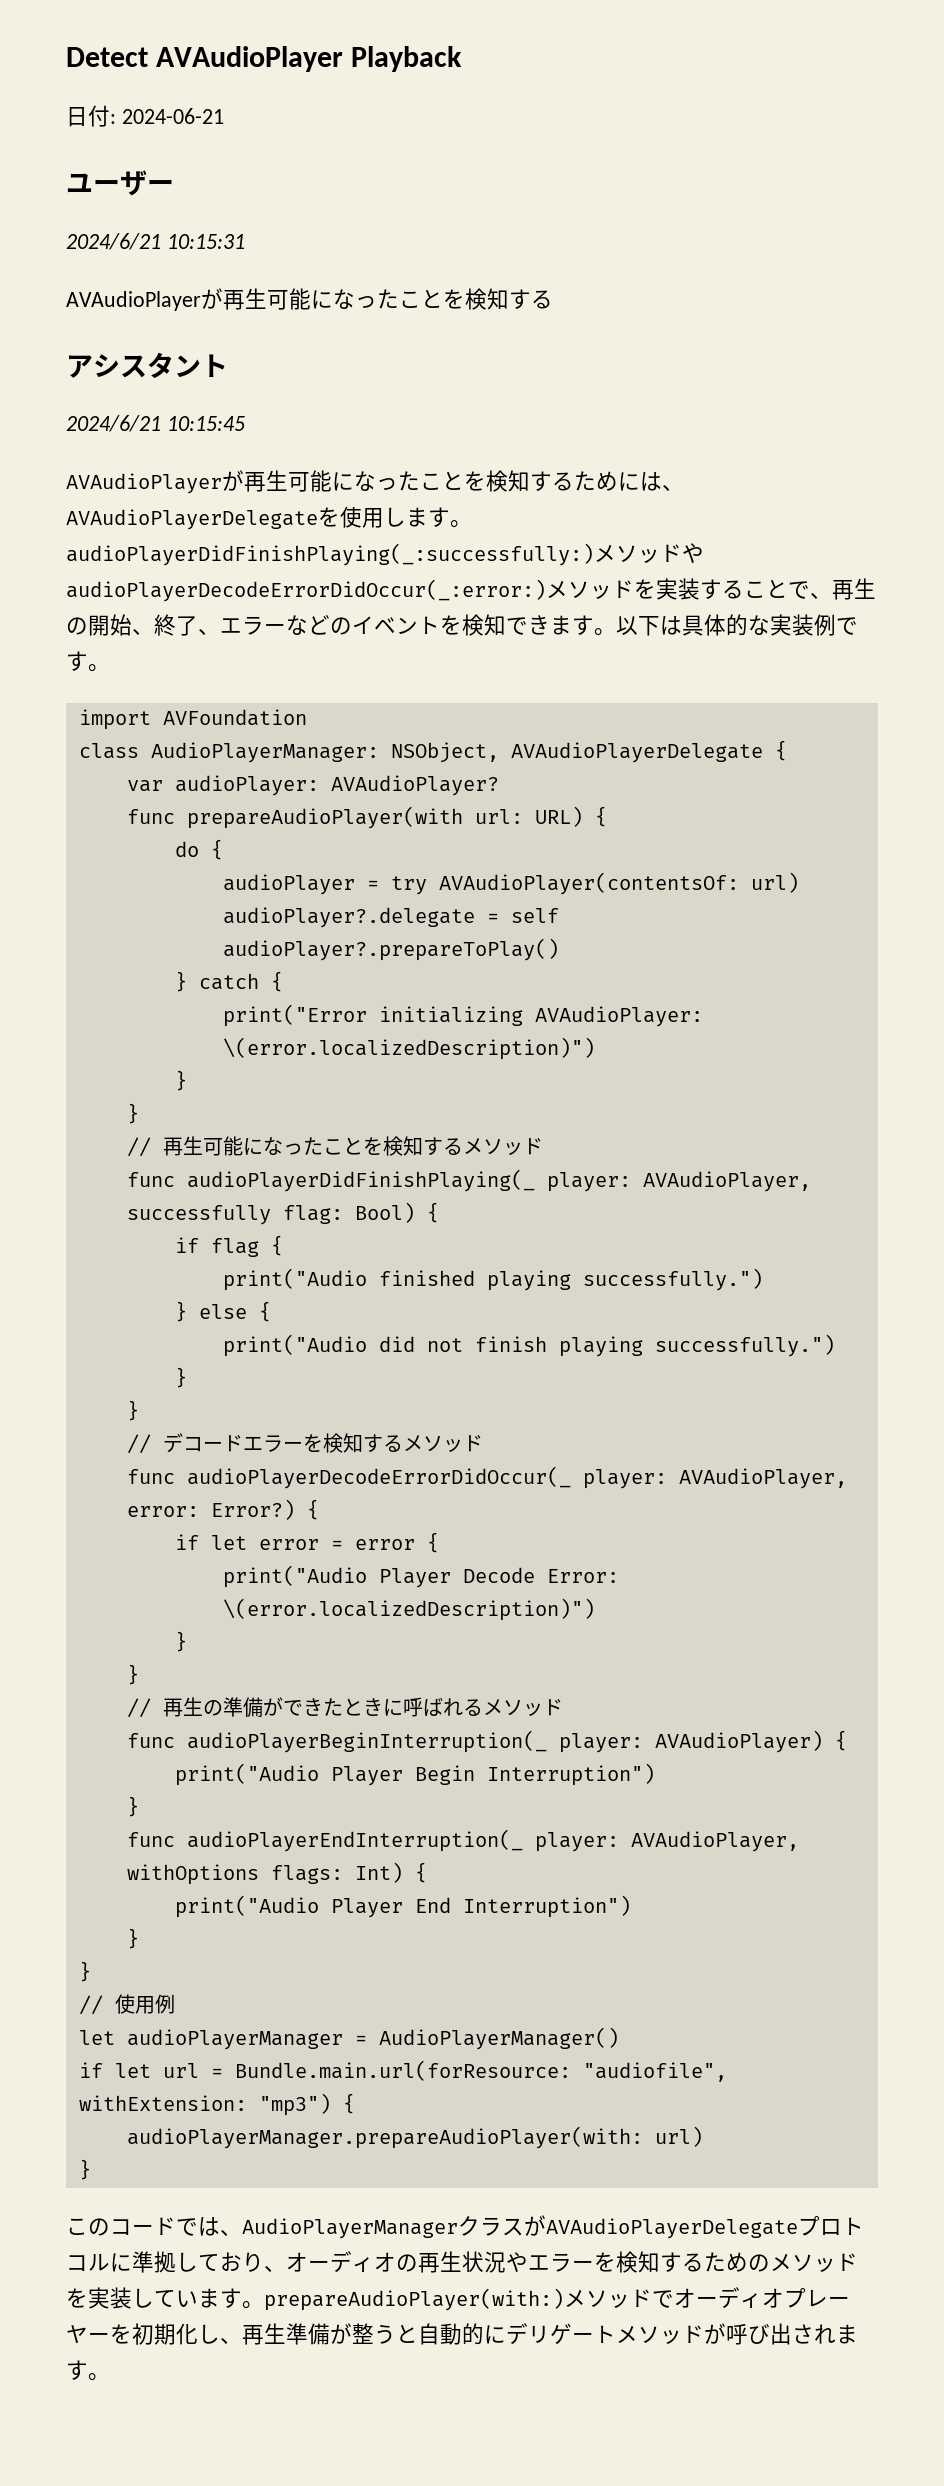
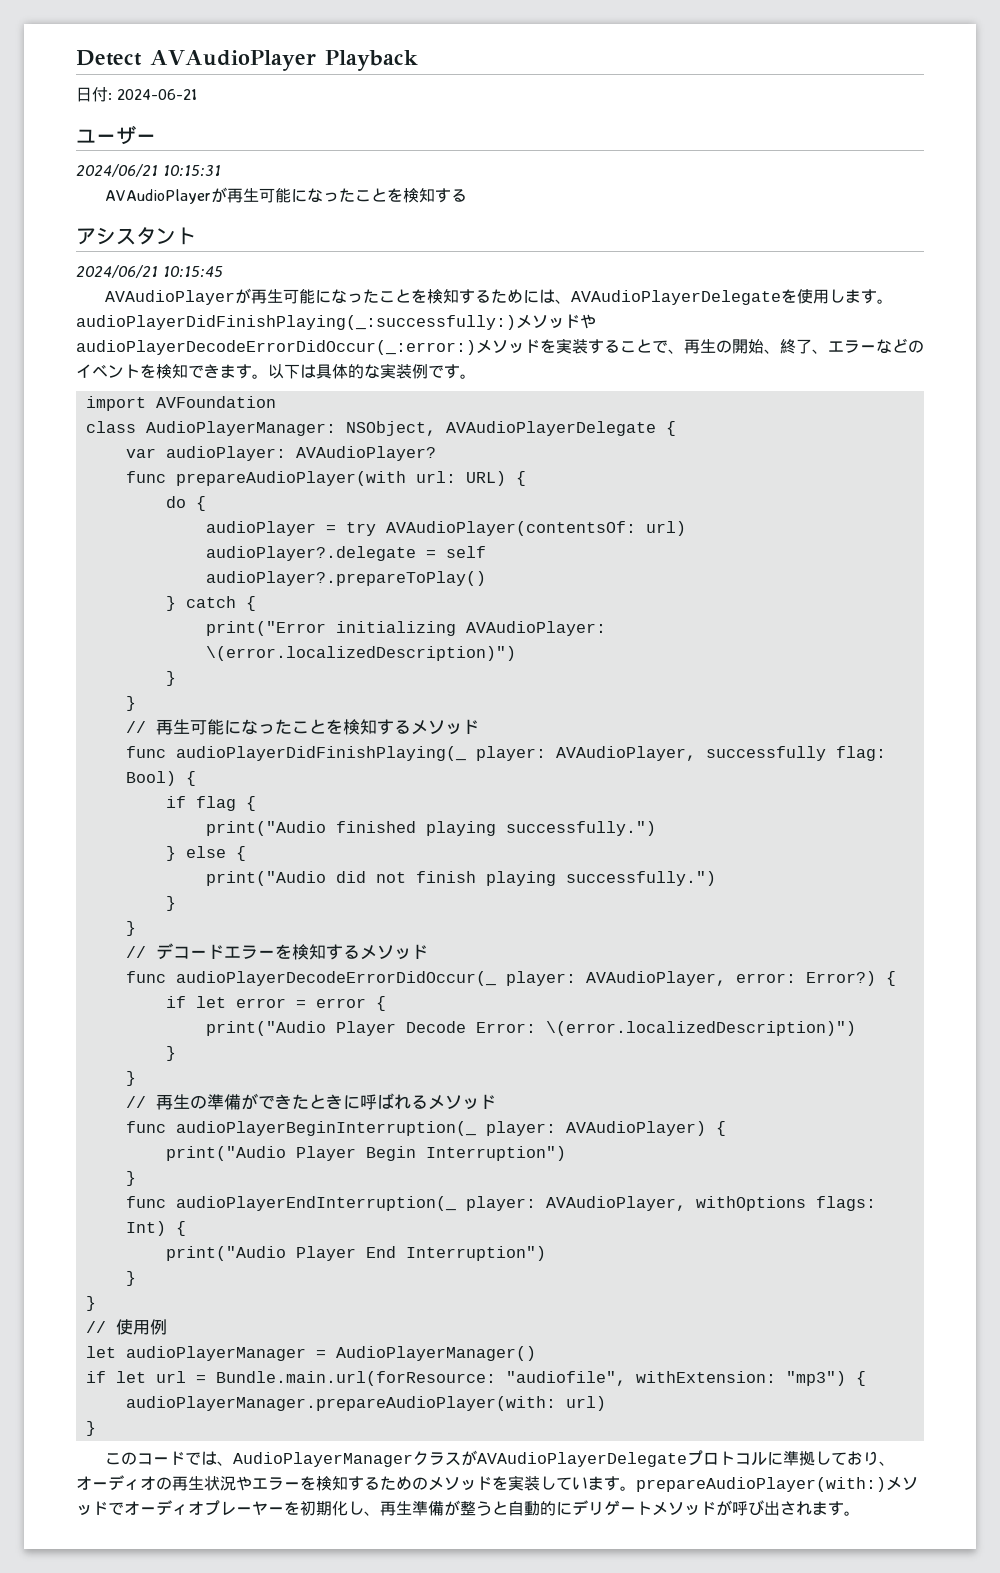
- 2024/6/21 10:15:31
+ 2024/06/21 10:15:31
- 2024/6/21 10:15:45
+ 2024/06/21 10:15:45

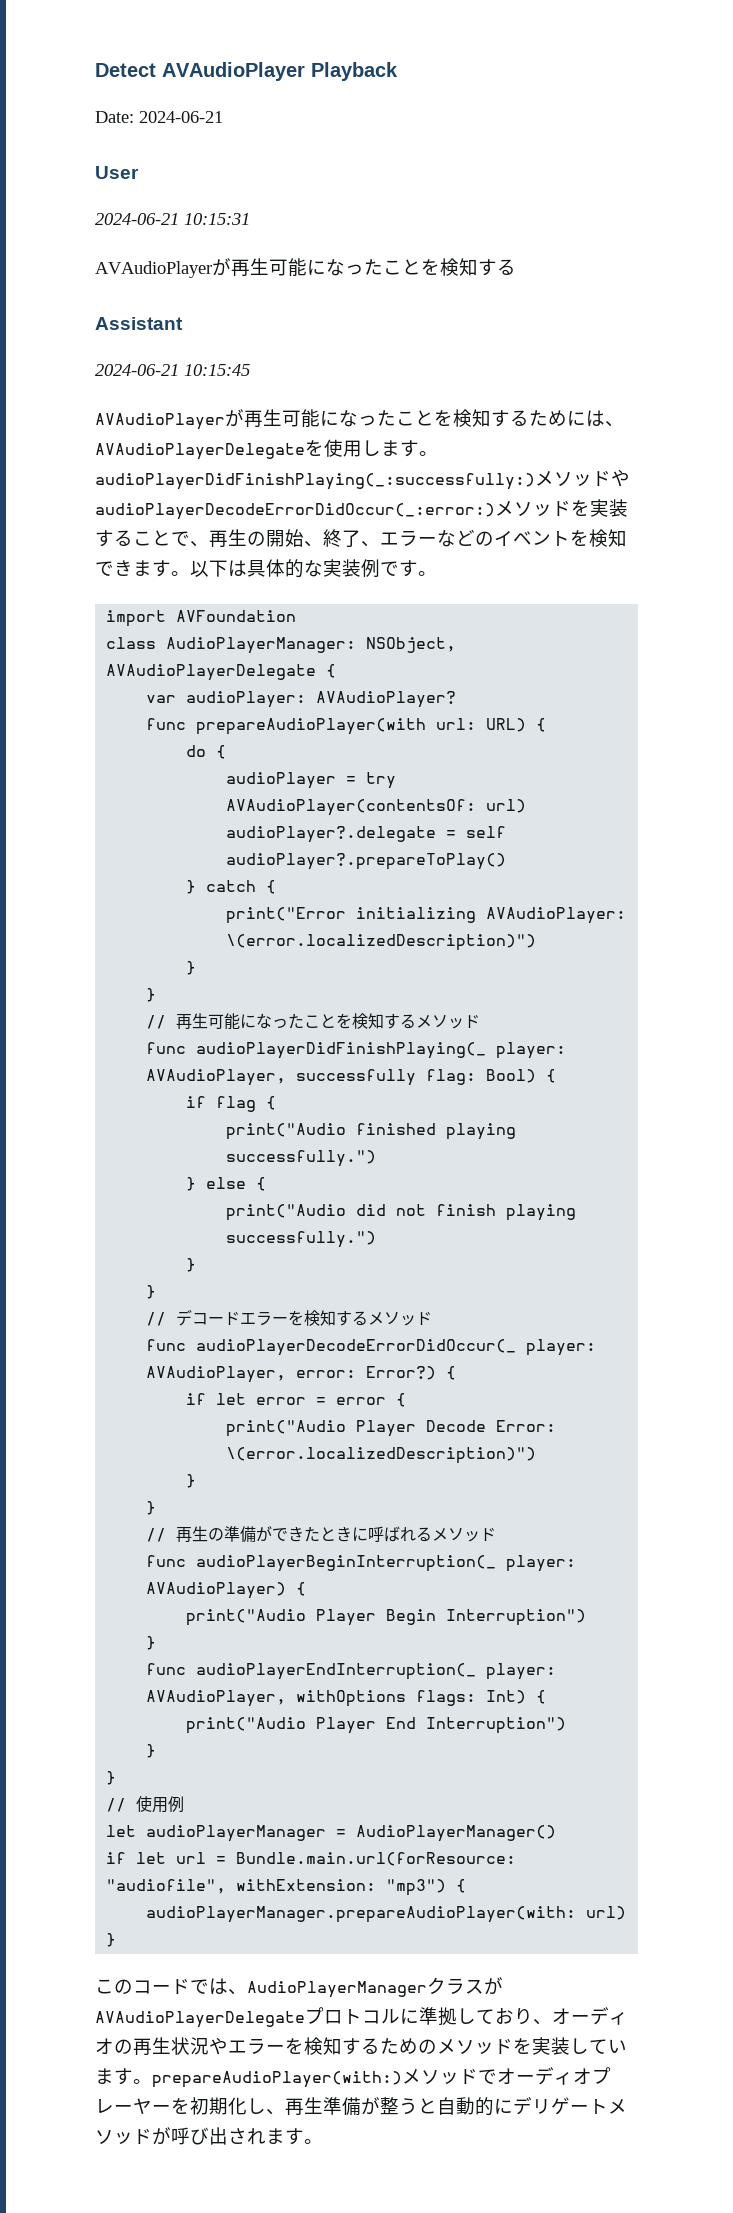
- 日付: 2024-06-21
+ Date: 2024-06-21
- ユーザー
- 2024/06/21 10:15:31
+ User
+ 2024-06-21 10:15:31
- アシスタント
- 2024/06/21 10:15:45
+ Assistant
+ 2024-06-21 10:15:45

